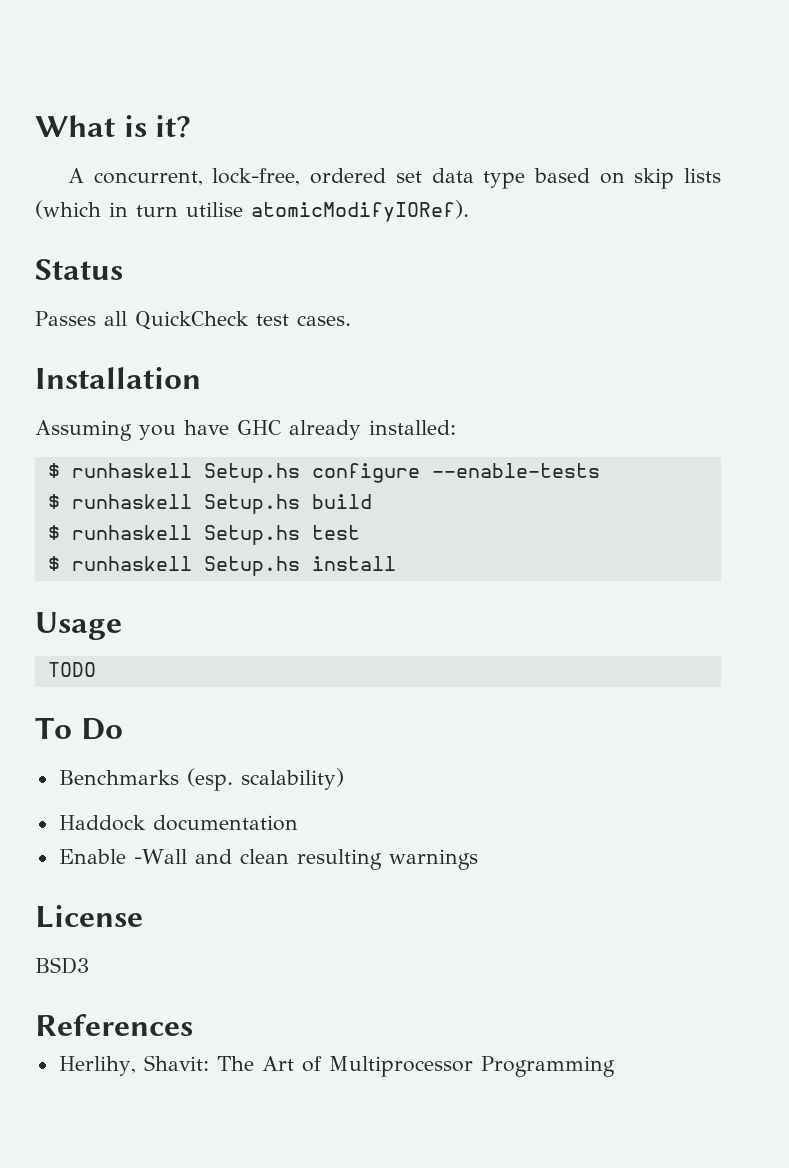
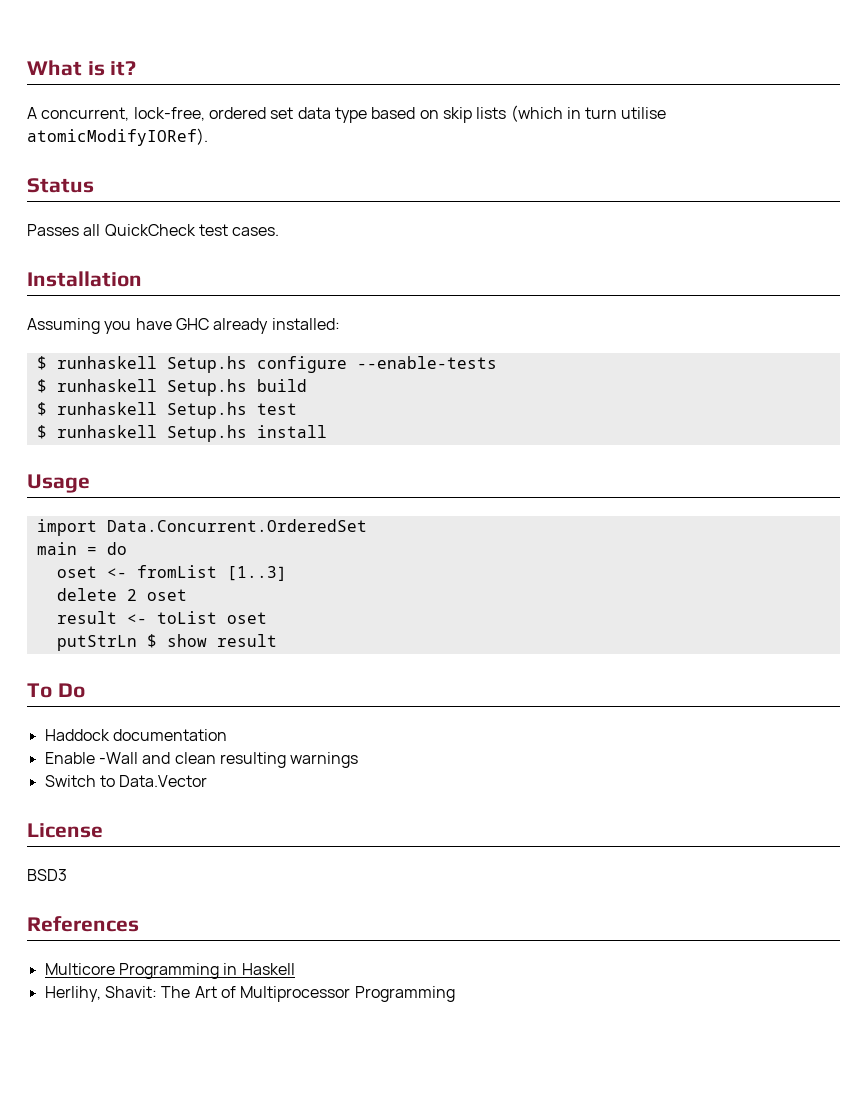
- TODO
+ import Data.Concurrent.OrderedSet
+ main = do
+ oset <- fromList [1..3]
+ delete 2 oset
+ result <- toList oset
+ putStrLn $ show result
- Benchmarks (esp. scalability)
+ Switch to Data.Vector
+ Multicore Programming in Haskell

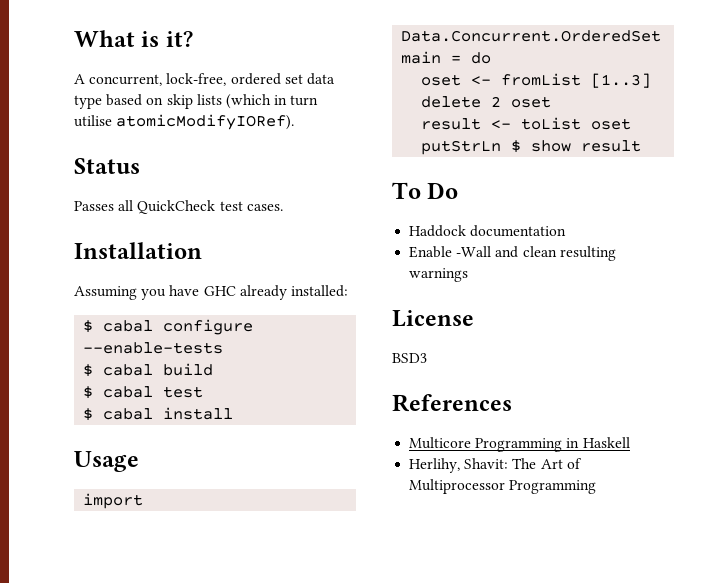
- $ runhaskell Setup.hs configure --enable-tests
+ $ cabal configure --enable-tests
- $ runhaskell Setup.hs build
+ $ cabal build
- $ runhaskell Setup.hs test
+ $ cabal test
- $ runhaskell Setup.hs install
+ $ cabal install
- Switch to Data.Vector

